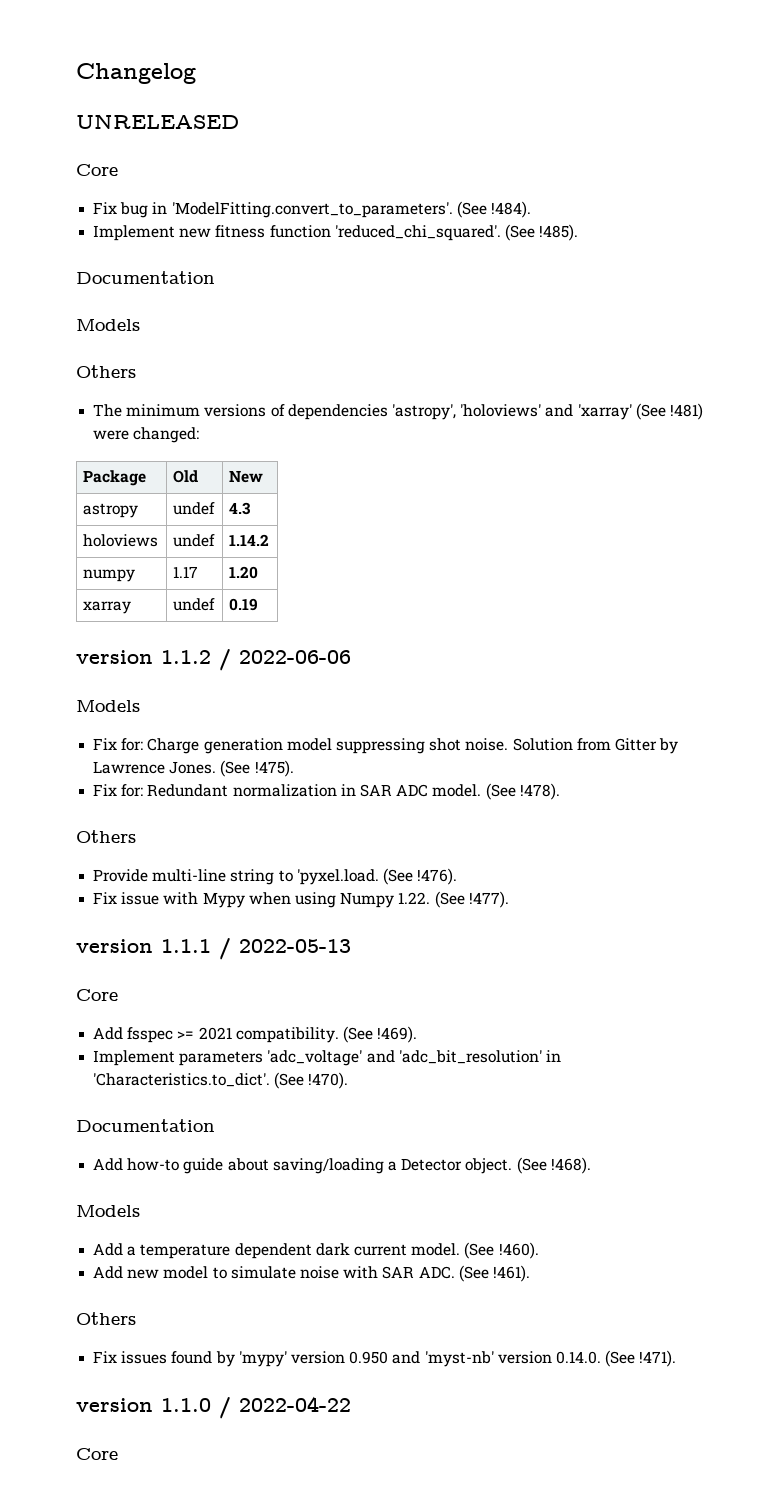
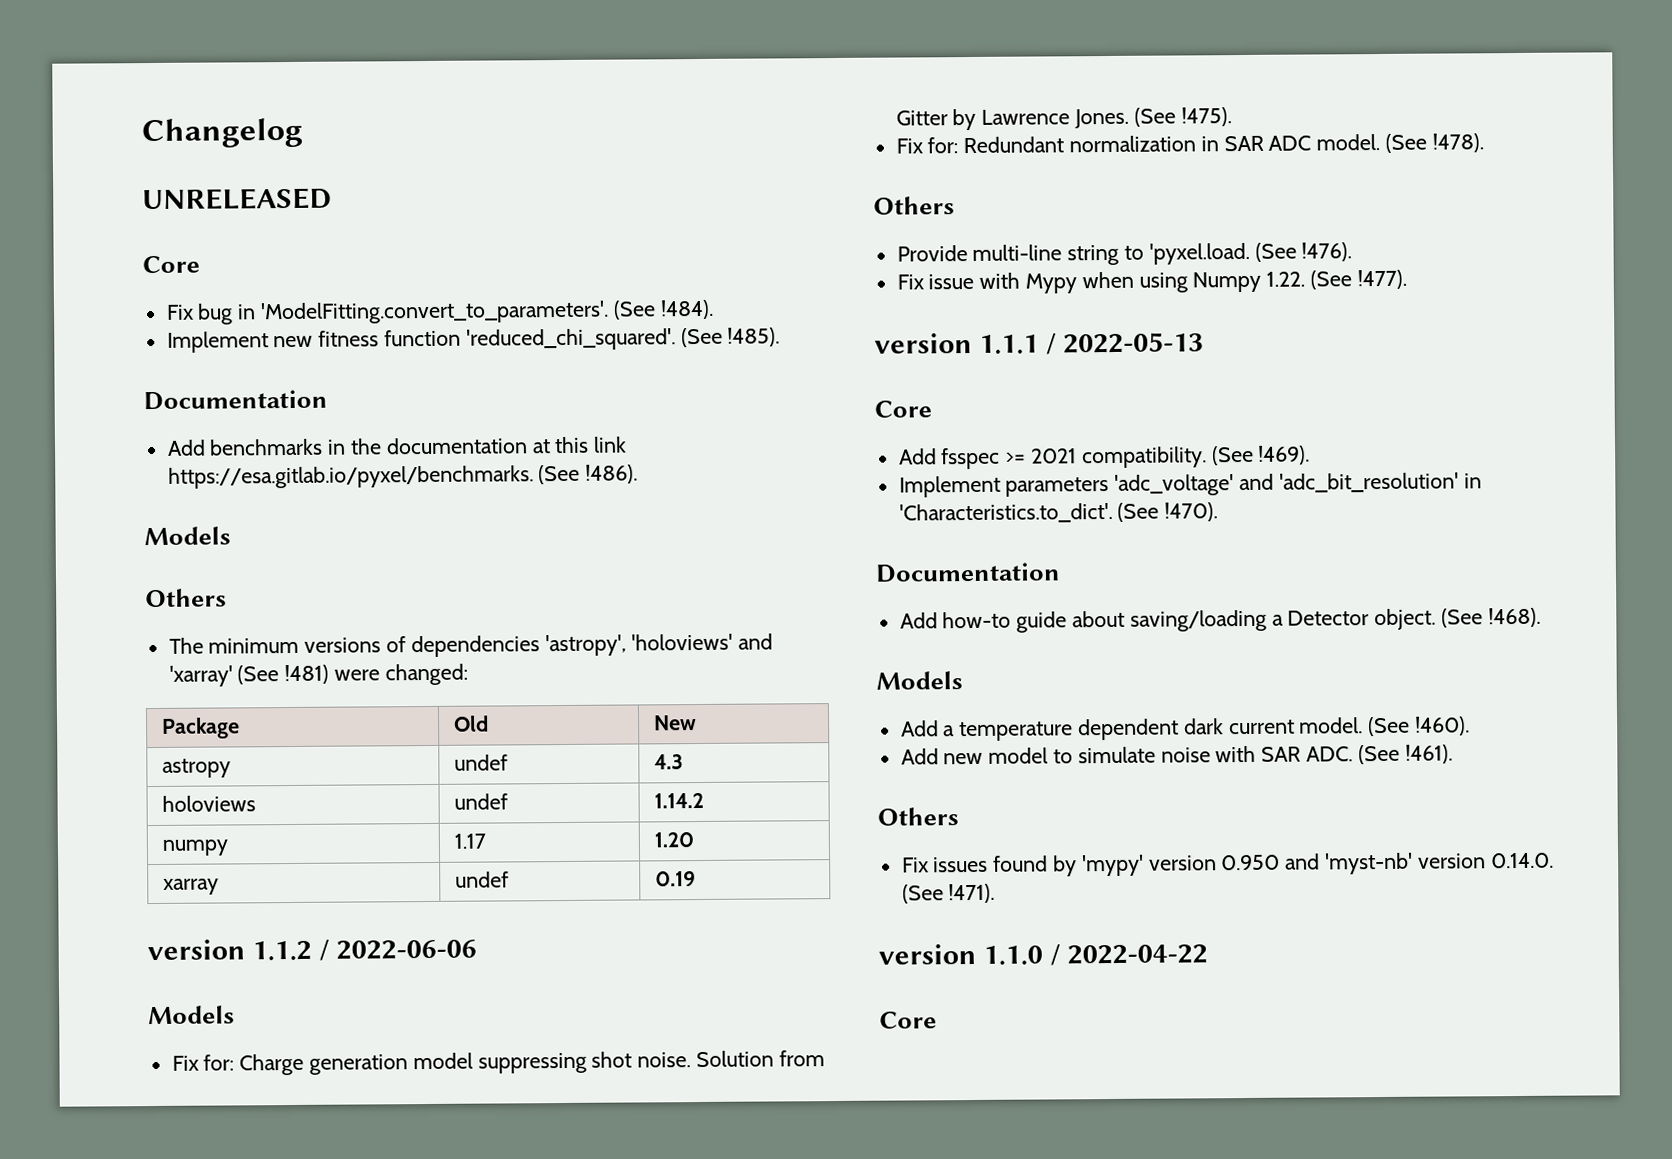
+ Add benchmarks in the documentation at this link https://esa.gitlab.io/pyxel/benchmarks. (See !486).

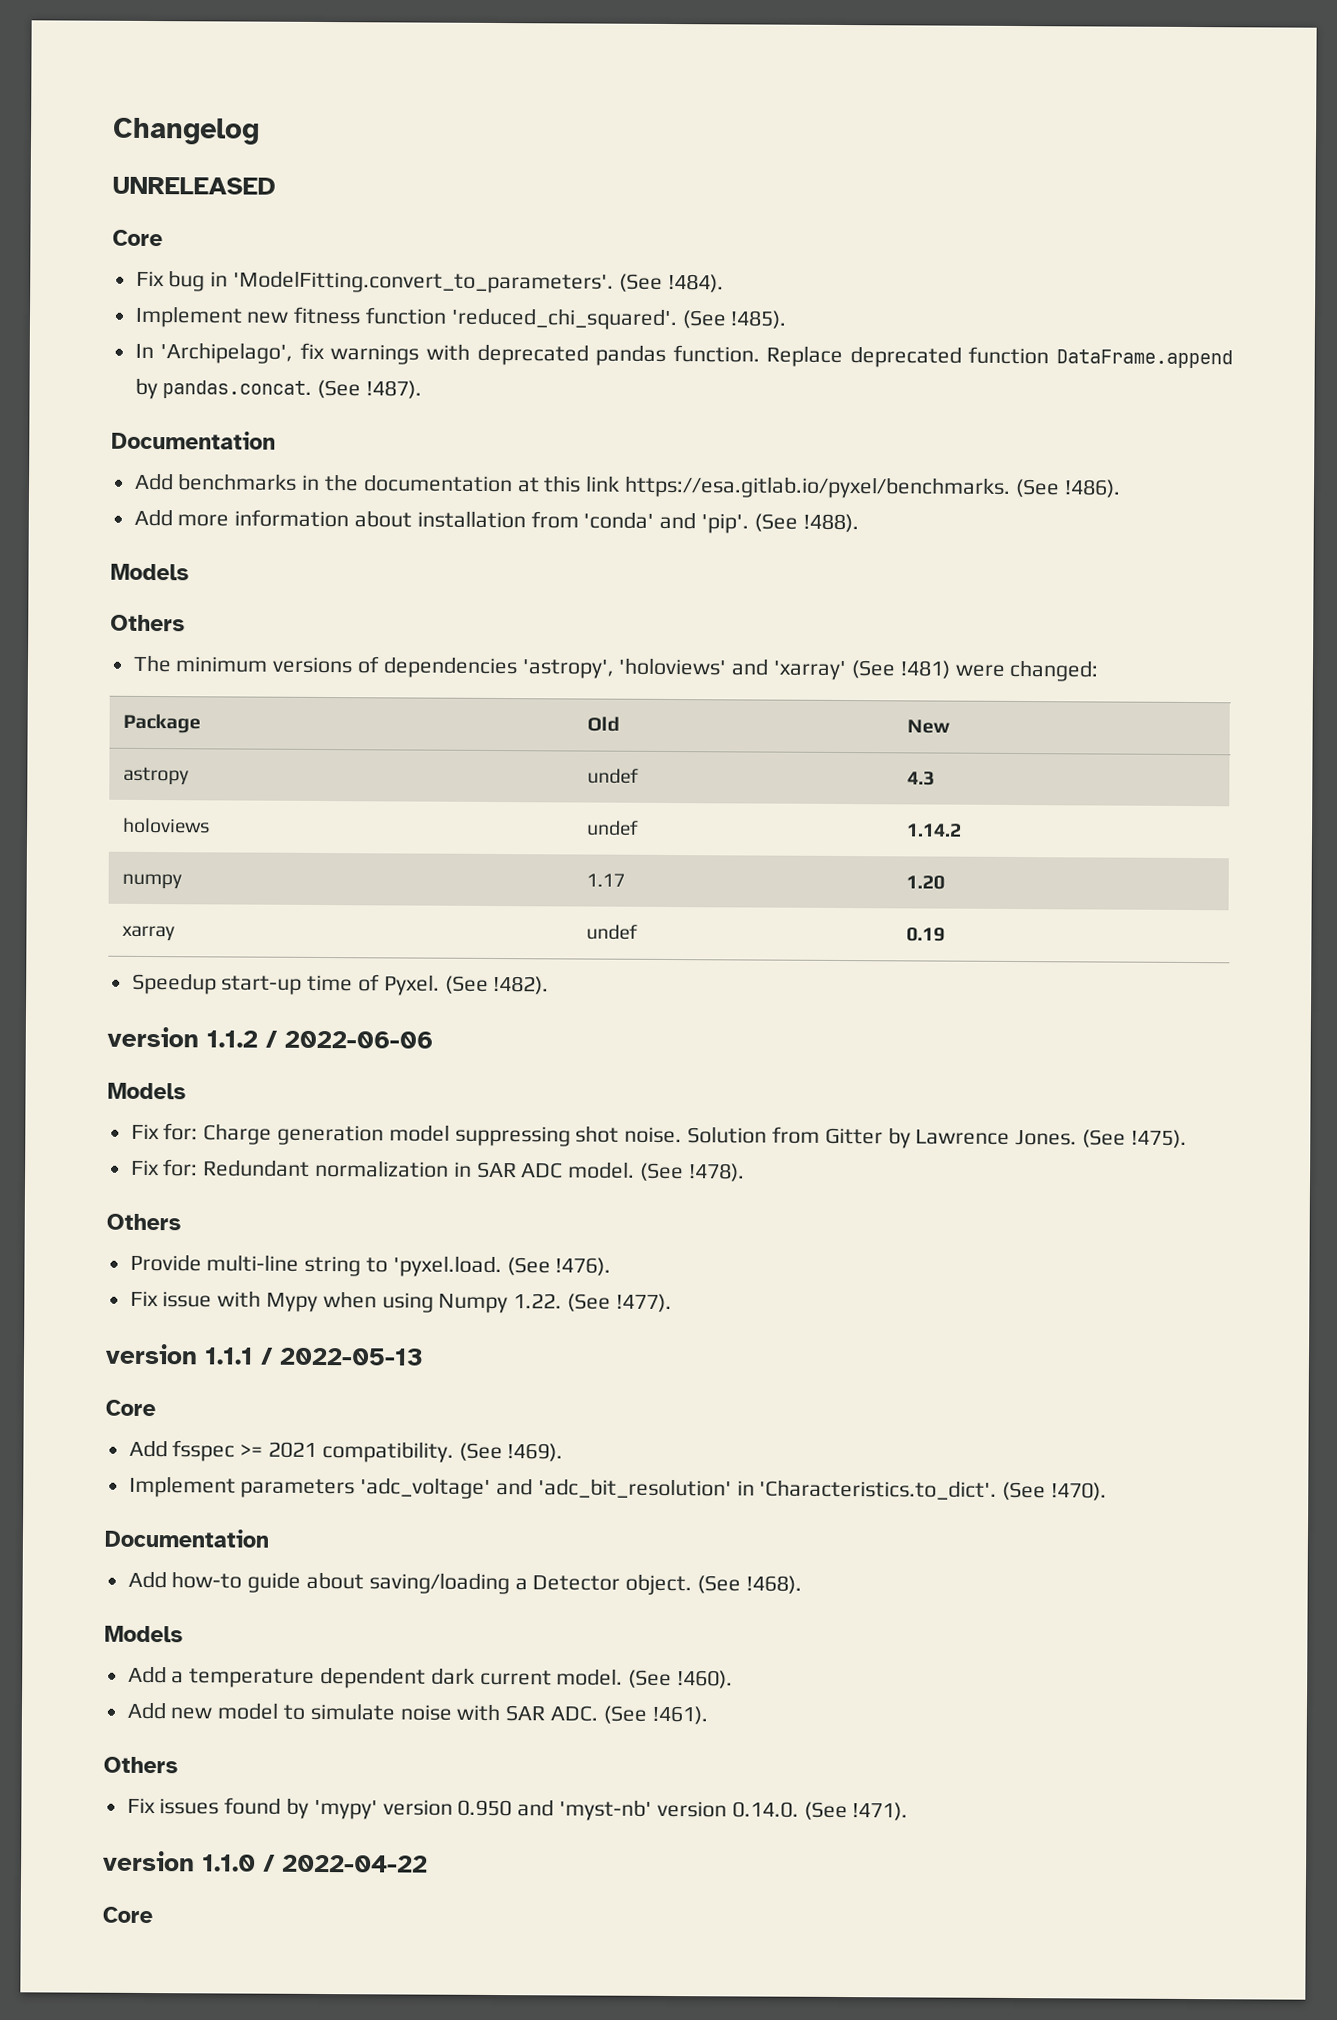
+ In 'Archipelago', fix warnings with deprecated pandas function. Replace deprecated function DataFrame.append by pandas.concat. (See !487).
+ Add more information about installation from 'conda' and 'pip'. (See !488).
+ Speedup start-up time of Pyxel. (See !482).

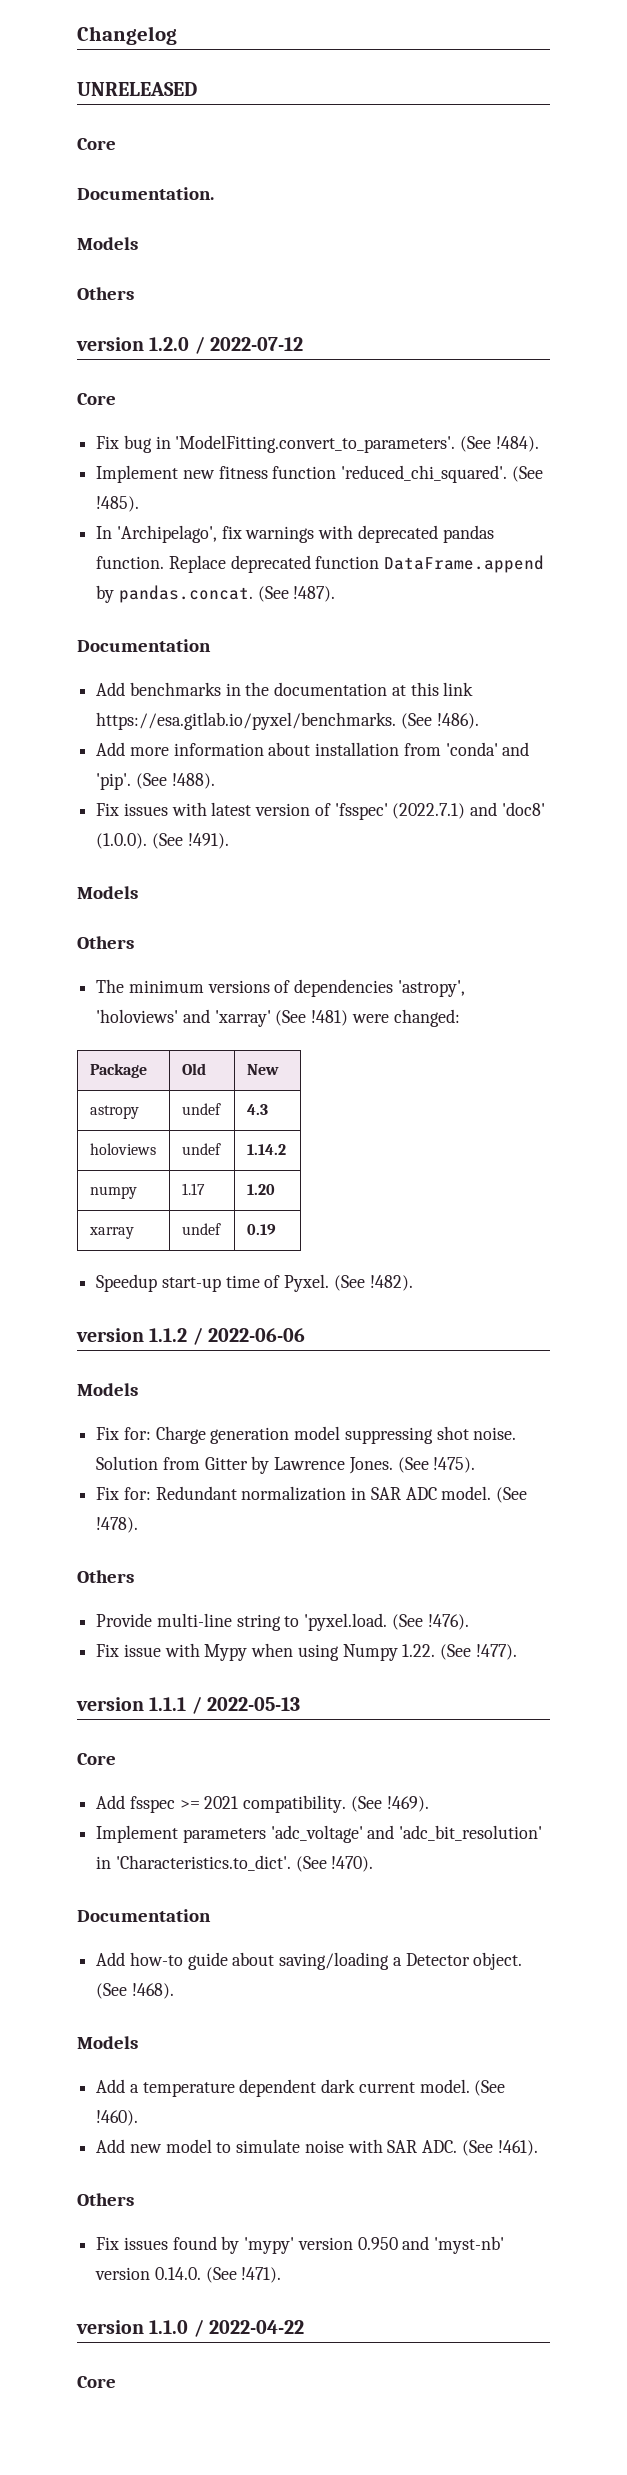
+ Documentation.
+ Models
+ Others
+ version 1.2.0 / 2022-07-12
+ Core
+ Fix issues with latest version of 'fsspec' (2022.7.1) and 'doc8' (1.0.0). (See !491).

